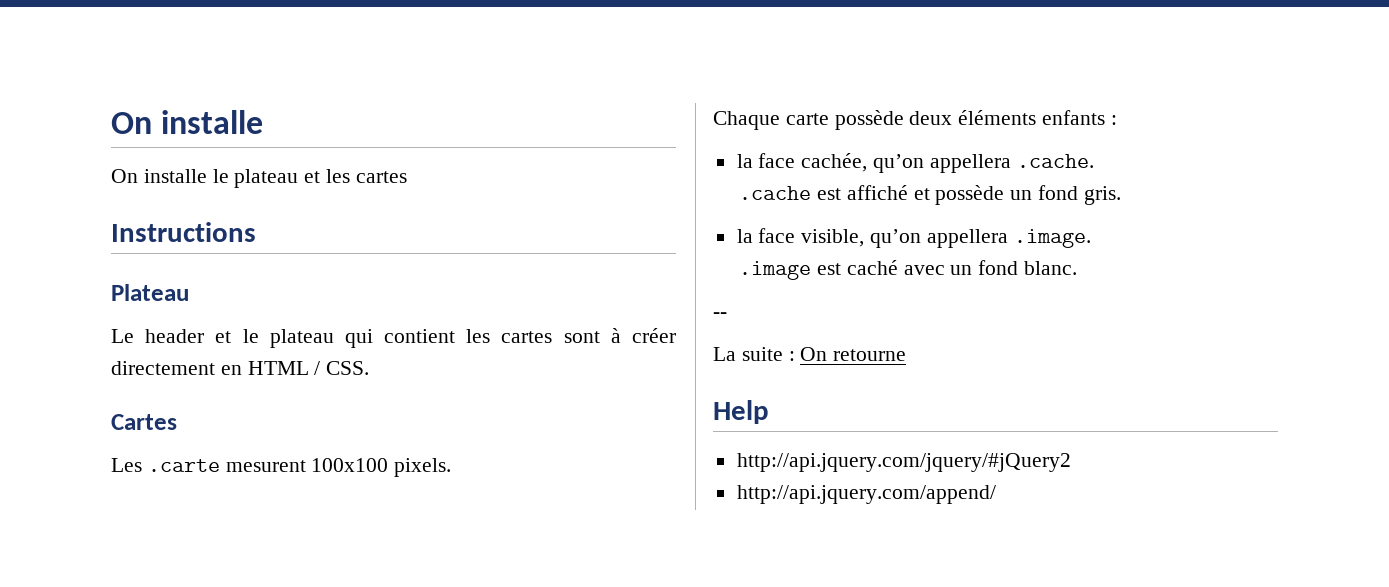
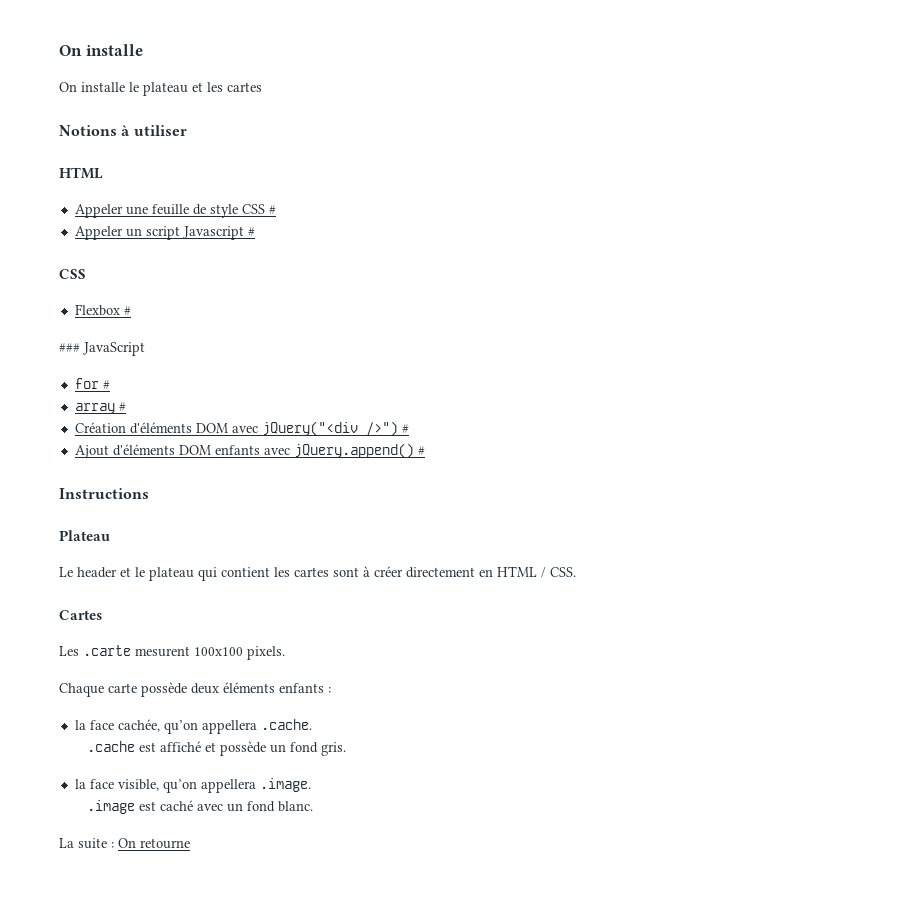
+ Notions à utiliser
+ HTML
+ Appeler une feuille de style CSS #
+ Appeler un script Javascript #
+ CSS
+ Flexbox #
+ ### JavaScript
+ for #
+ array #
+ Création d'éléments DOM avec jQuery("<div />") #
+ Ajout d'éléments DOM enfants avec jQuery.append() #
- --
- Help
- http://api.jquery.com/jquery/#jQuery2
- http://api.jquery.com/append/

